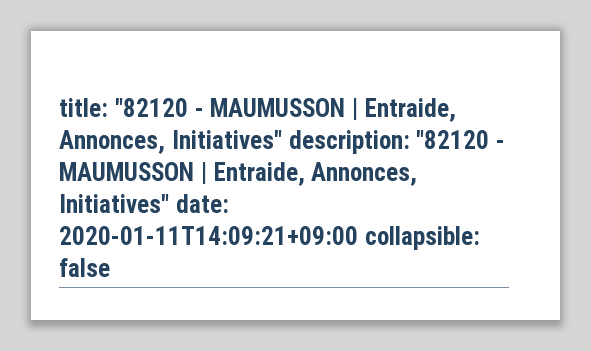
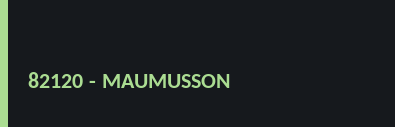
- title: "82120 - MAUMUSSON | Entraide, Annonces, Initiatives" description: "82120 - MAUMUSSON | Entraide, Annonces, Initiatives" date: 2020-01-11T14:09:21+09:00 collapsible: false
+ 82120 - MAUMUSSON

